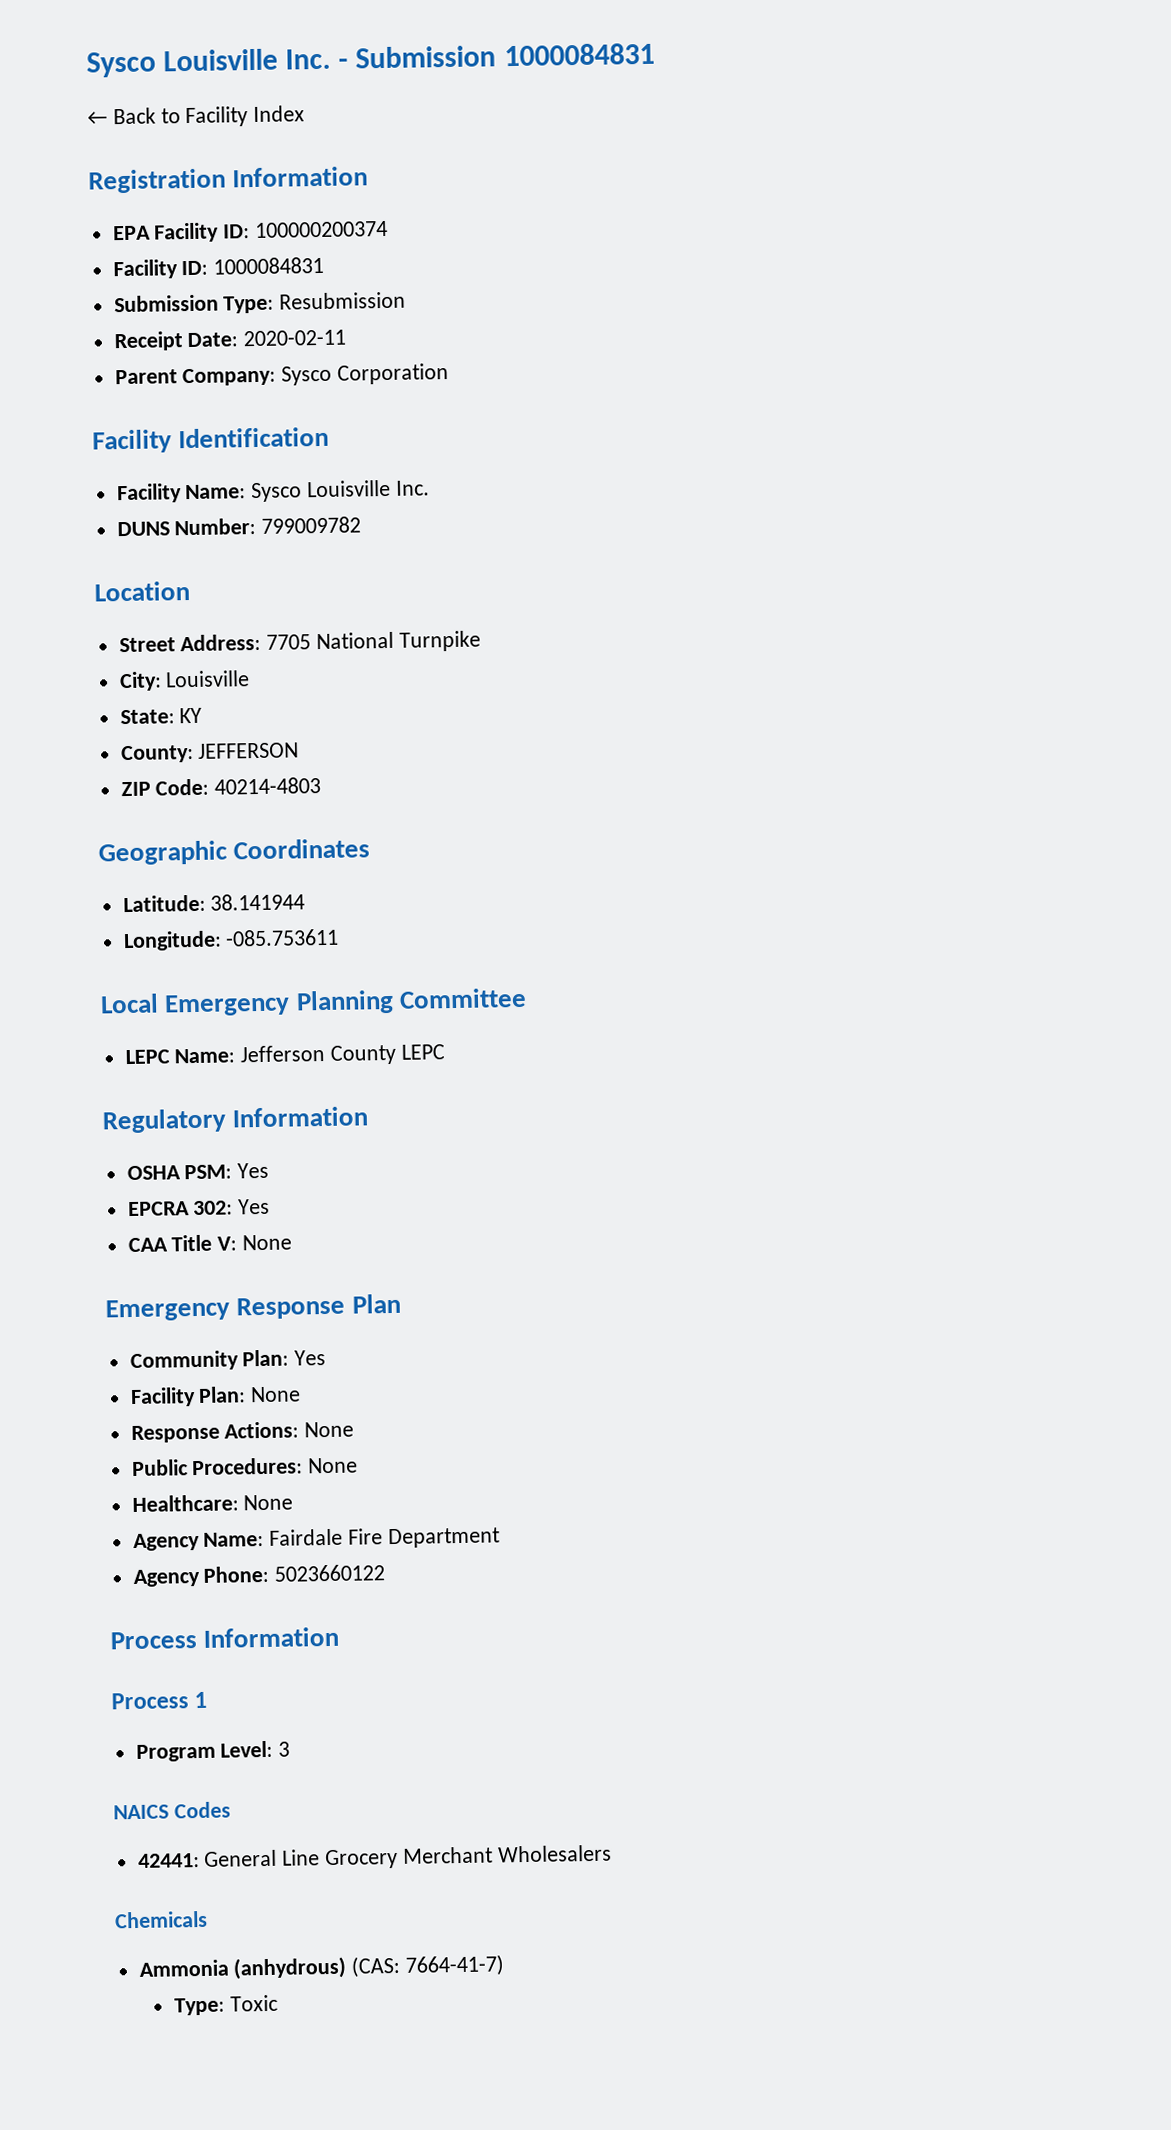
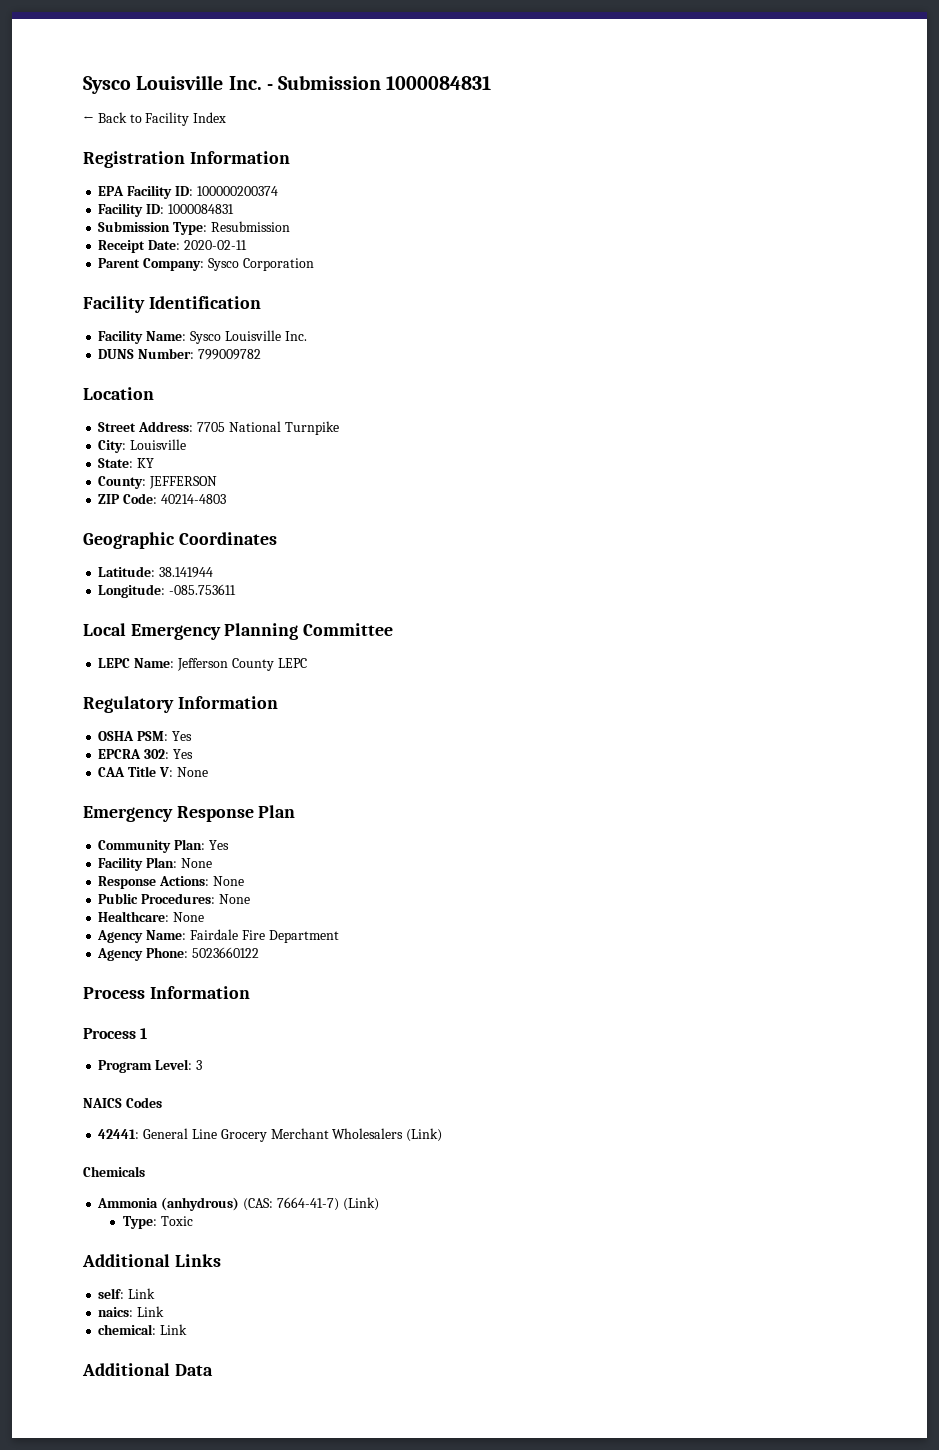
- 42441: General Line Grocery Merchant Wholesalers
+ 42441: General Line Grocery Merchant Wholesalers (Link)
- Ammonia (anhydrous) (CAS: 7664-41-7)
+ Ammonia (anhydrous) (CAS: 7664-41-7) (Link)
+ Additional Links
+ self: Link
+ naics: Link
+ chemical: Link
+ Additional Data

